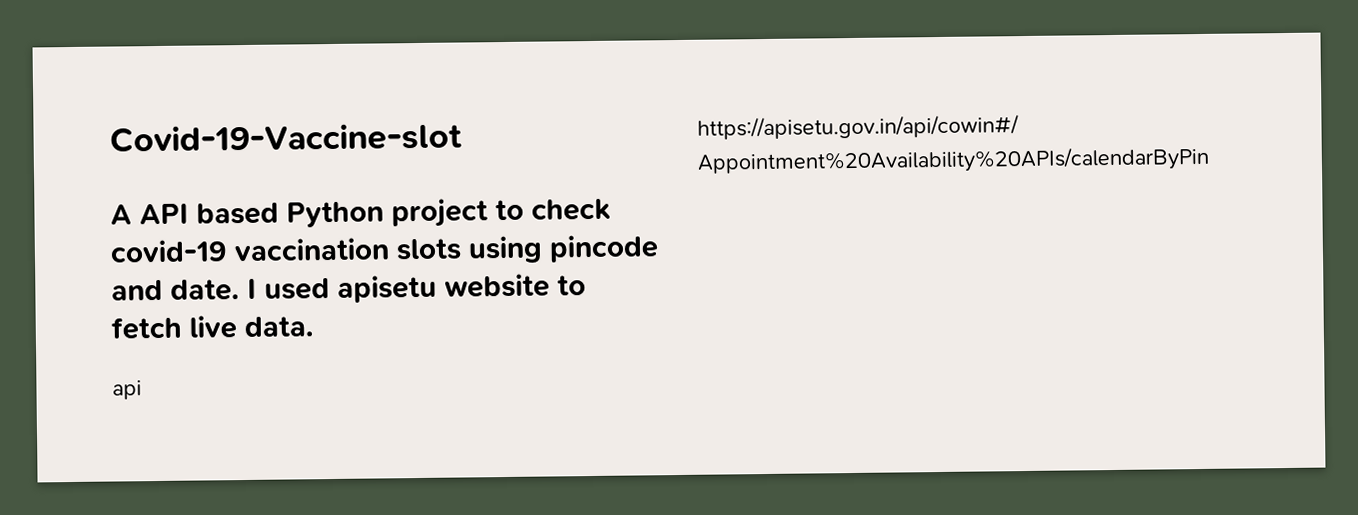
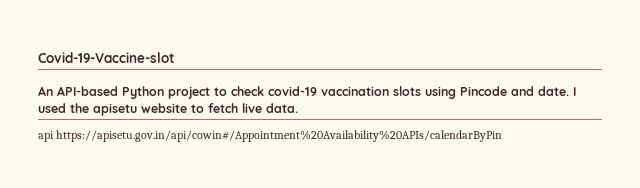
- A API based Python project to check covid-19 vaccination slots using pincode and date.
+ An API-based Python project to check covid-19 vaccination slots using Pincode and date.
- I used apisetu website to fetch live data.
+ I used the apisetu website to fetch live data.

